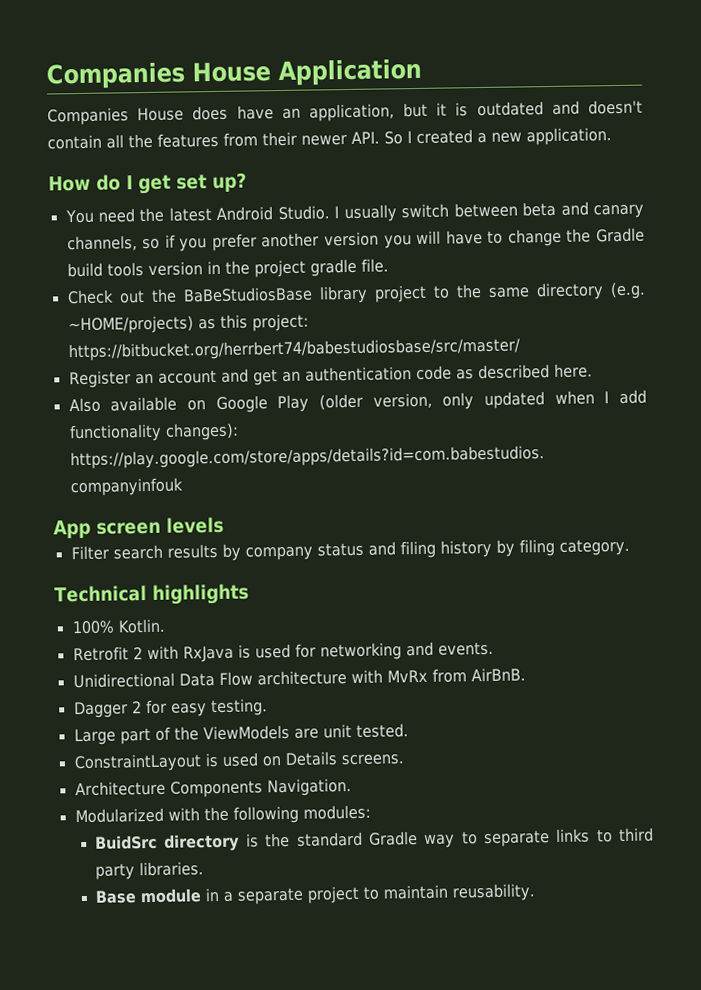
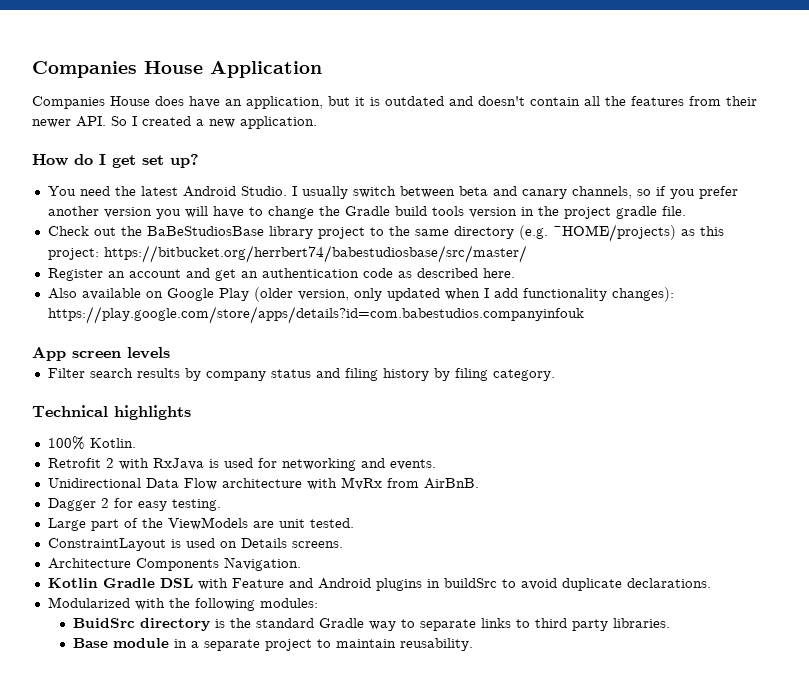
+ Kotlin Gradle DSL with Feature and Android plugins in buildSrc to avoid duplicate declarations.

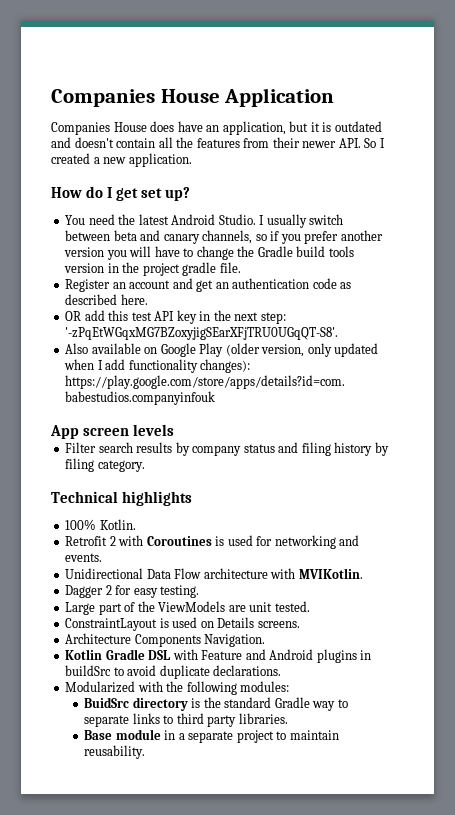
- Check out the BaBeStudiosBase library project to the same directory (e.g. ~HOME/projects) as this project: https://bitbucket.org/herrbert74/babestudiosbase/src/master/
+ OR add this test API key in the next step: '-zPqEtWGqxMG7BZoxyjigSEarXFjTRU0UGqQT-S8'.
- Retrofit 2 with RxJava is used for networking and events.
+ Retrofit 2 with Coroutines is used for networking and events.
- Unidirectional Data Flow architecture with MvRx from AirBnB.
+ Unidirectional Data Flow architecture with MVIKotlin.

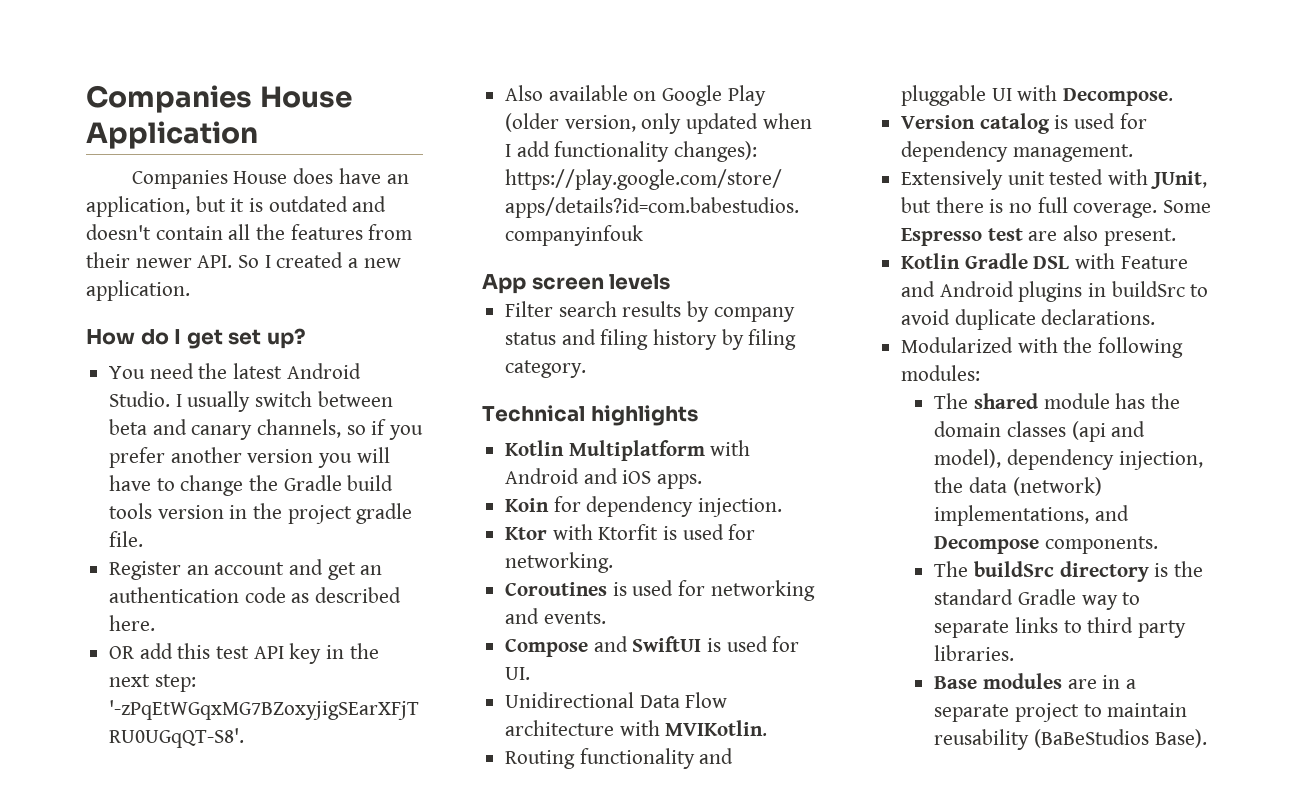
- 100% Kotlin.
- Retrofit 2 with Coroutines is used for networking and events.
+ Kotlin Multiplatform with Android and iOS apps.
+ Koin for dependency injection.
+ Ktor with Ktorfit is used for networking.
+ Coroutines is used for networking and events.
+ Compose and SwiftUI is used for UI.
- Dagger 2 for easy testing.
- Large part of the ViewModels are unit tested.
- ConstraintLayout is used on Details screens.
- Architecture Components Navigation.
+ Routing functionality and pluggable UI with Decompose.
+ Version catalog is used for dependency management.
+ Extensively unit tested with JUnit, but there is no full coverage. Some Espresso test are also present.
- BuidSrc directory is the standard Gradle way to separate links to third party libraries.
+ The shared module has the domain classes (api and model), dependency injection, the data (network) implementations, and Decompose components.
+ The buildSrc directory is the standard Gradle way to separate links to third party libraries.
- Base module in a separate project to maintain reusability.
+ Base modules are in a separate project to maintain reusability (BaBeStudios Base).

